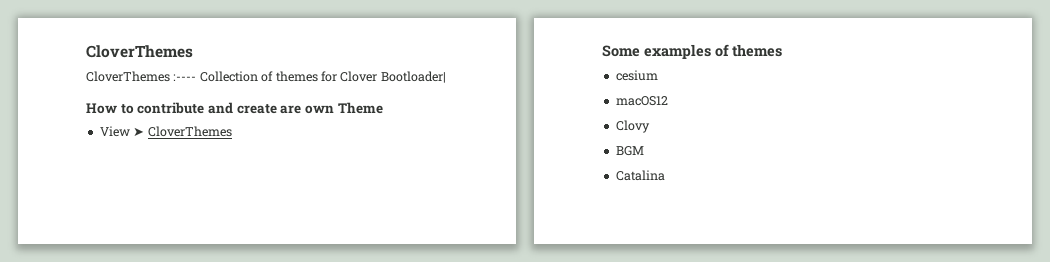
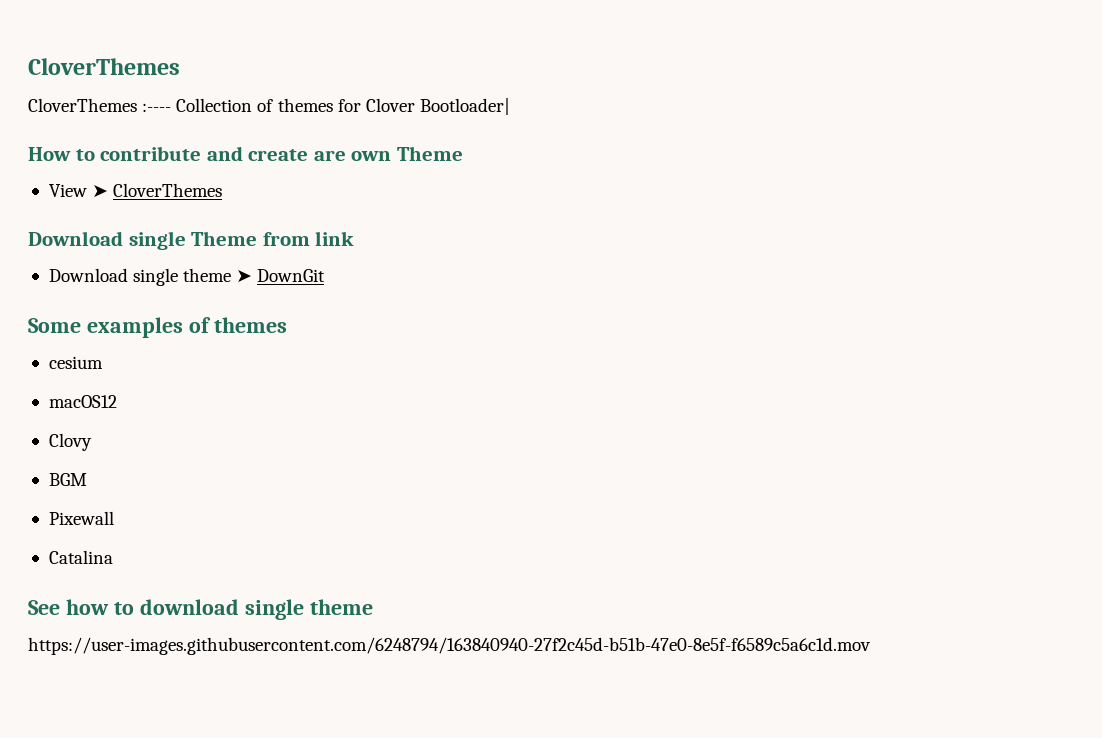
+ Download single Theme from link
+ Download single theme ➤ DownGit
+ Pixewall
+ See how to download single theme
+ https://user-images.githubusercontent.com/6248794/163840940-27f2c45d-b51b-47e0-8e5f-f6589c5a6c1d.mov

